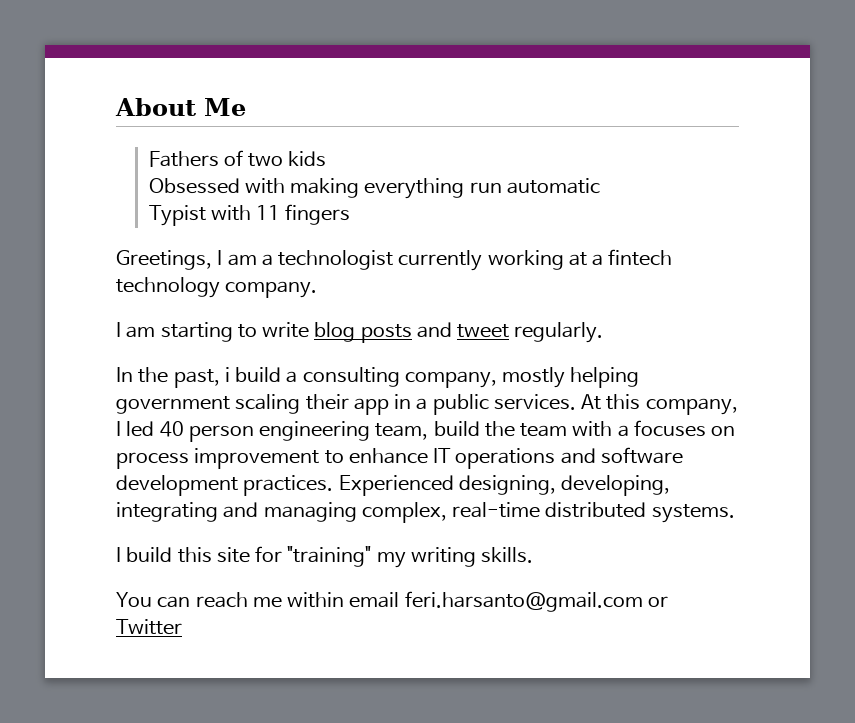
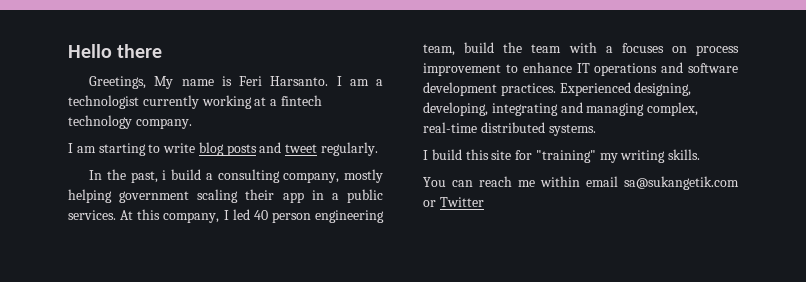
- About Me
- Fathers of two kids
- Obsessed with making everything run automatic
- Typist with 11 fingers
- Greetings, I am a technologist currently working at a fintech technology company.
+ Hello there
+ Greetings, My name is Feri Harsanto. I am a technologist currently working at a fintech technology company.
- You can reach me within email feri.harsanto@gmail.com or Twitter
+ You can reach me within email sa@sukangetik.com or Twitter

